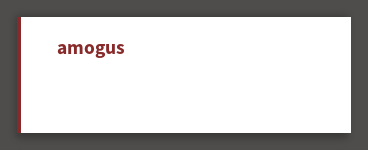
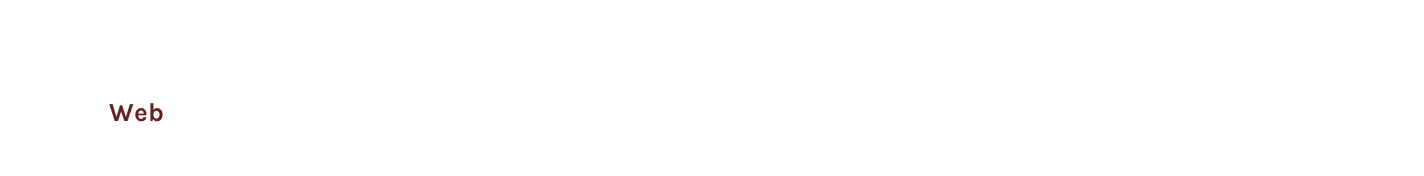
- amogus
+ Web

